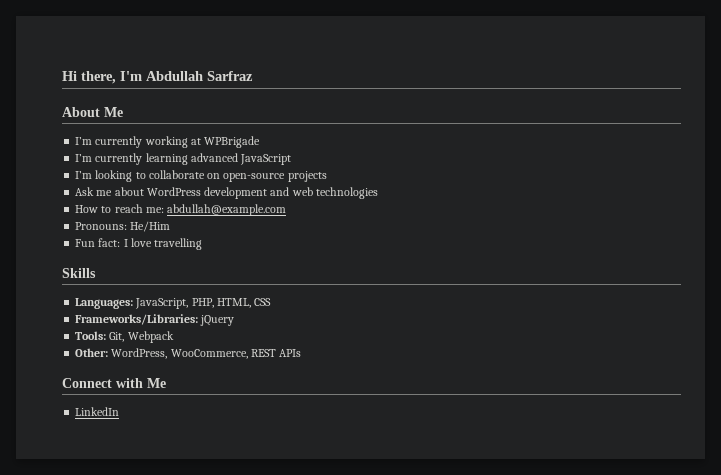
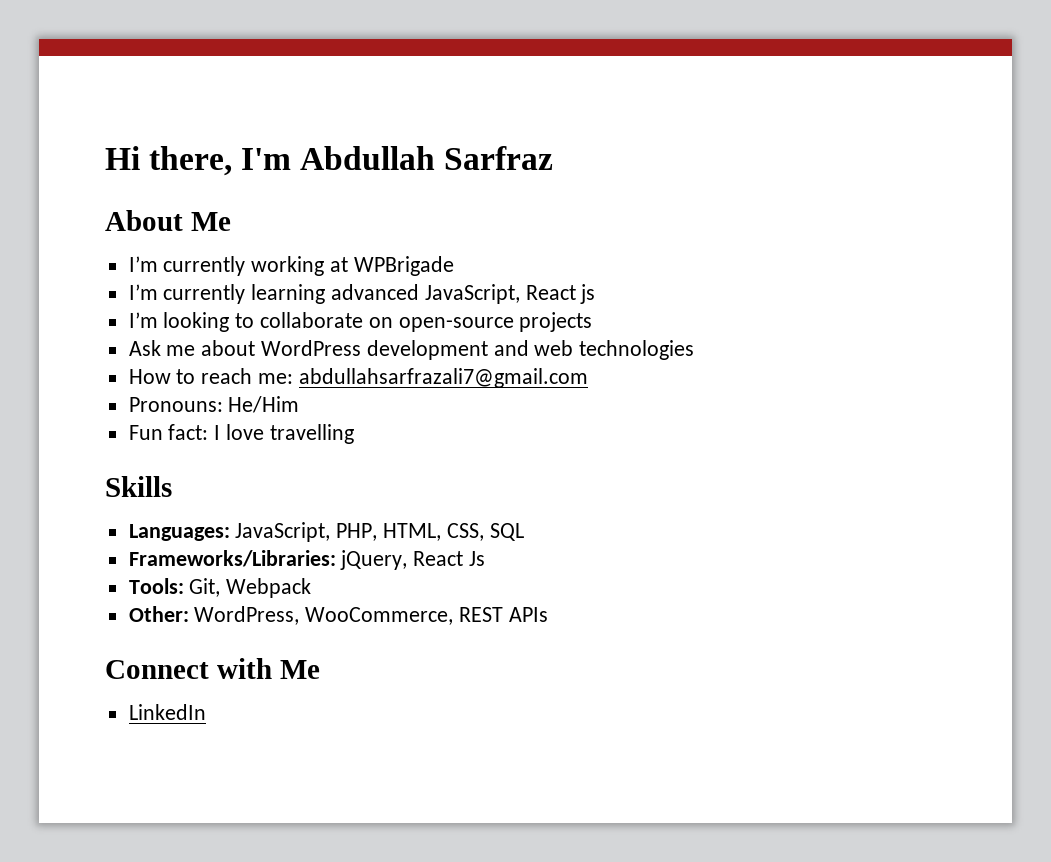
- I’m currently learning advanced JavaScript
+ I’m currently learning advanced JavaScript, React js
- How to reach me: abdullah@example.com
+ How to reach me: abdullahsarfrazali7@gmail.com
- Languages: JavaScript, PHP, HTML, CSS
+ Languages: JavaScript, PHP, HTML, CSS, SQL
- Frameworks/Libraries: jQuery
+ Frameworks/Libraries: jQuery, React Js

